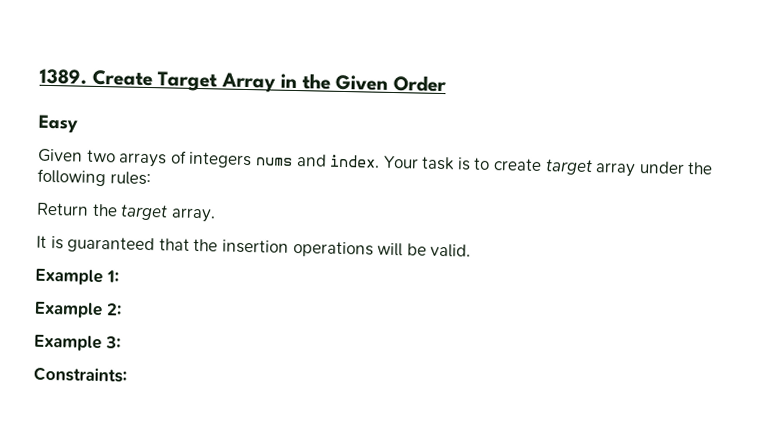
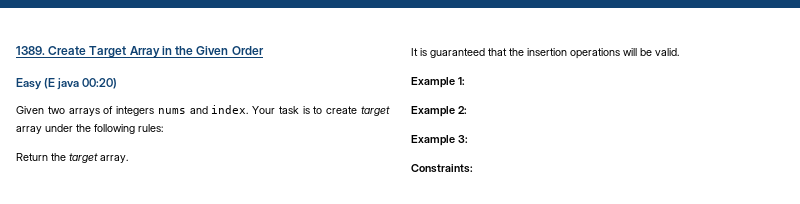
- Easy
+ Easy (E java 00:20)

